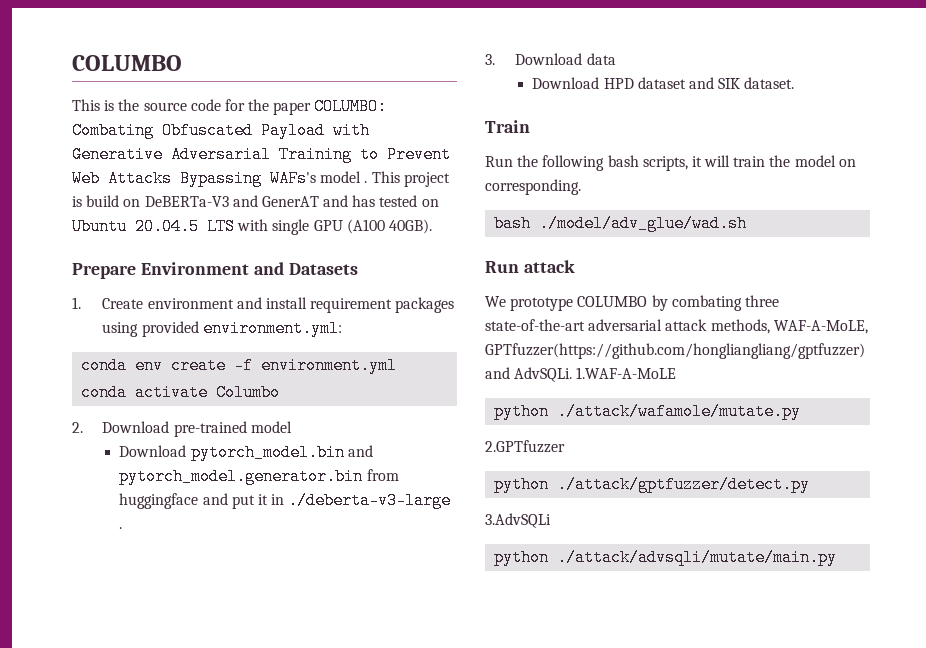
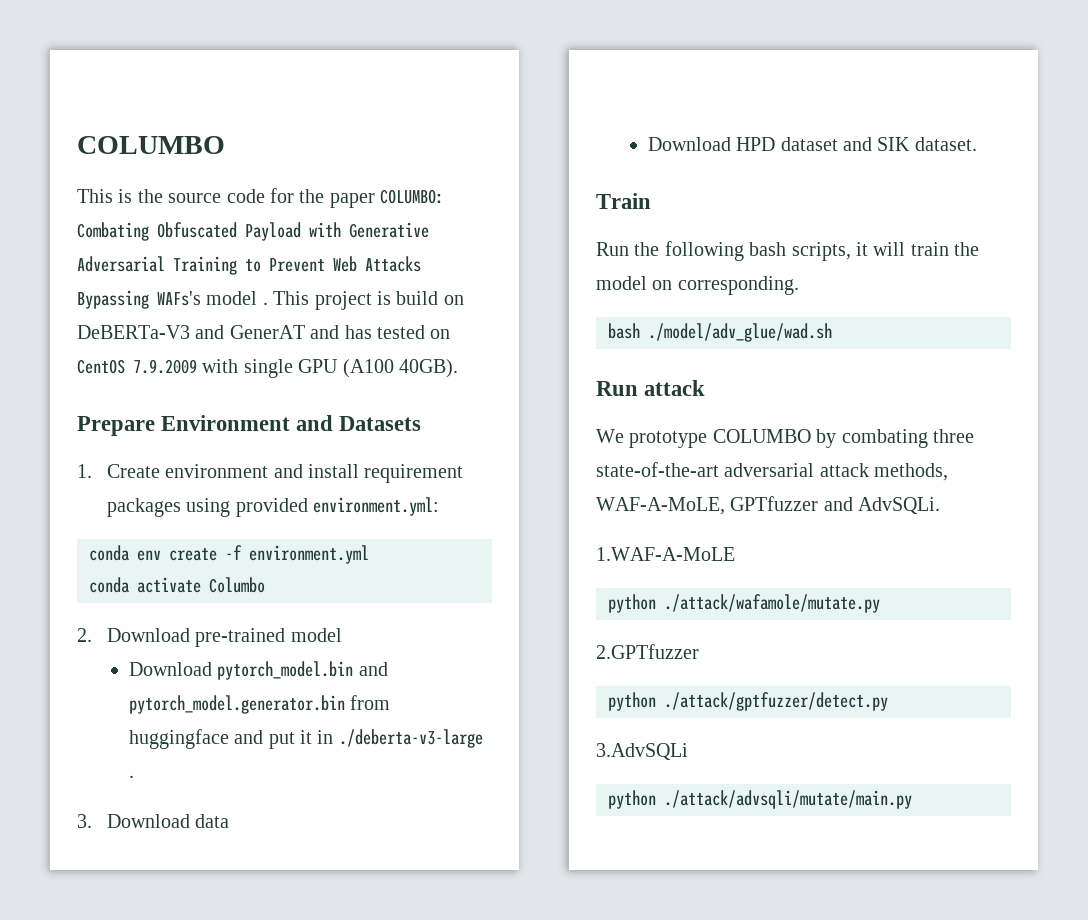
- This project is build on DeBERTa-V3 and GenerAT and has tested on Ubuntu 20.04.5 LTS with single GPU (A100 40GB).
+ This project is build on DeBERTa-V3 and GenerAT and has tested on CentOS 7.9.2009 with single GPU (A100 40GB).
- We prototype COLUMBO by combating three state-of-the-art adversarial attack methods, WAF-A-MoLE, GPTfuzzer(https://github.com/hongliangliang/gptfuzzer) and AdvSQLi. 1.WAF-A-MoLE
+ We prototype COLUMBO by combating three state-of-the-art adversarial attack methods, WAF-A-MoLE, GPTfuzzer and AdvSQLi.
+ 1.WAF-A-MoLE

